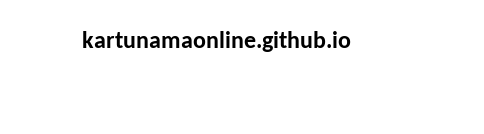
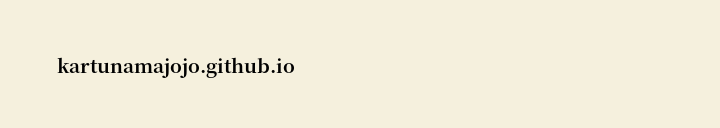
- kartunamaonline.github.io
+ kartunamajojo.github.io

